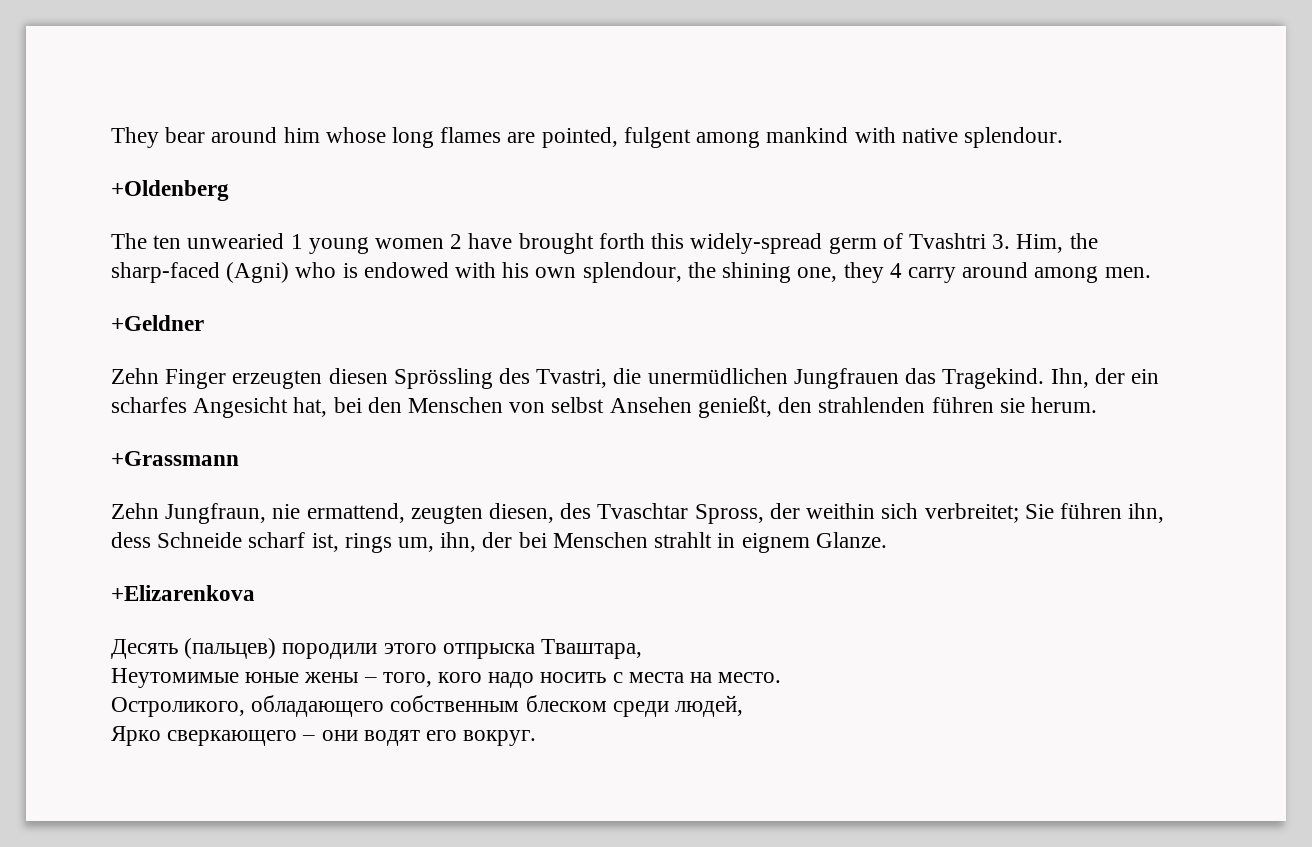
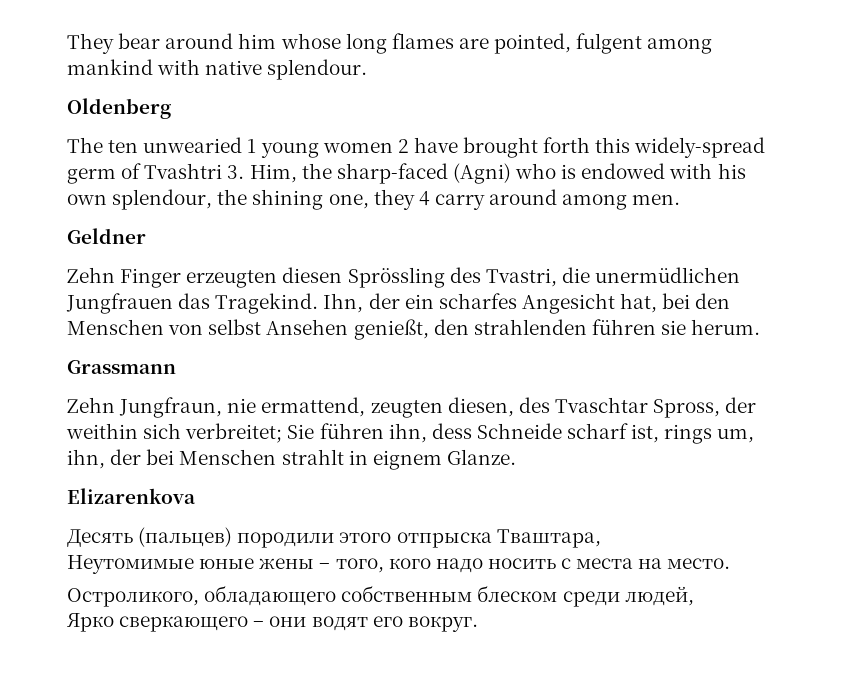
- +Oldenberg
+ Oldenberg
- +Geldner
+ Geldner
- +Grassmann
+ Grassmann
- +Elizarenkova
+ Elizarenkova

